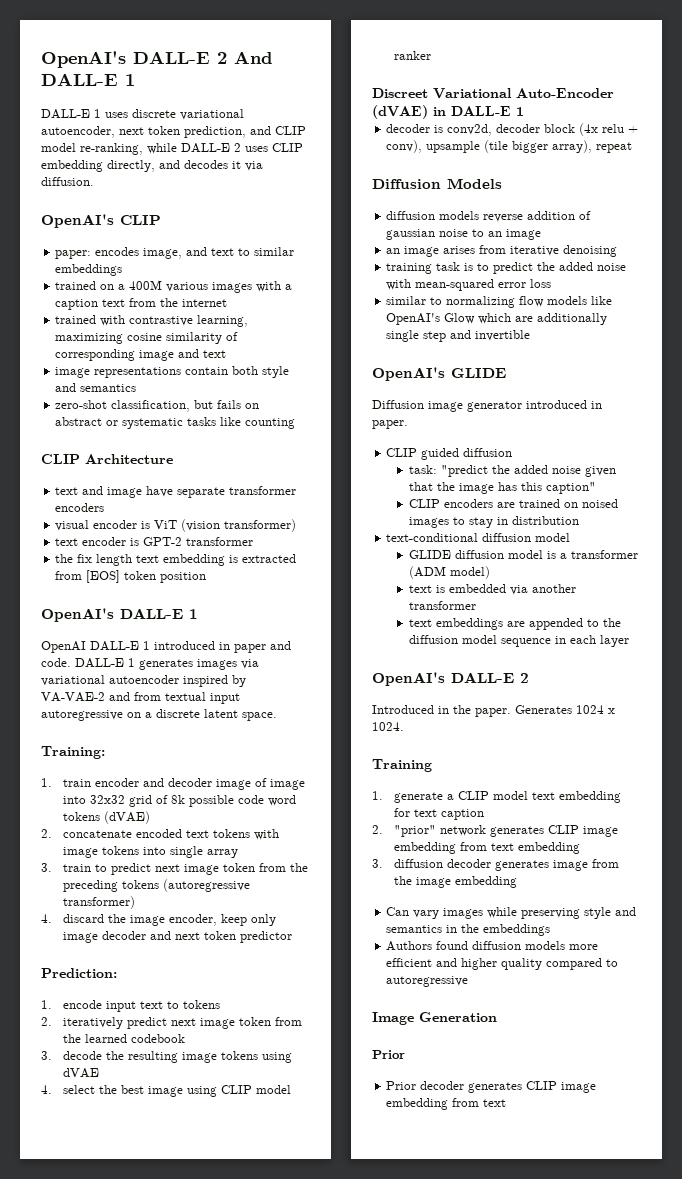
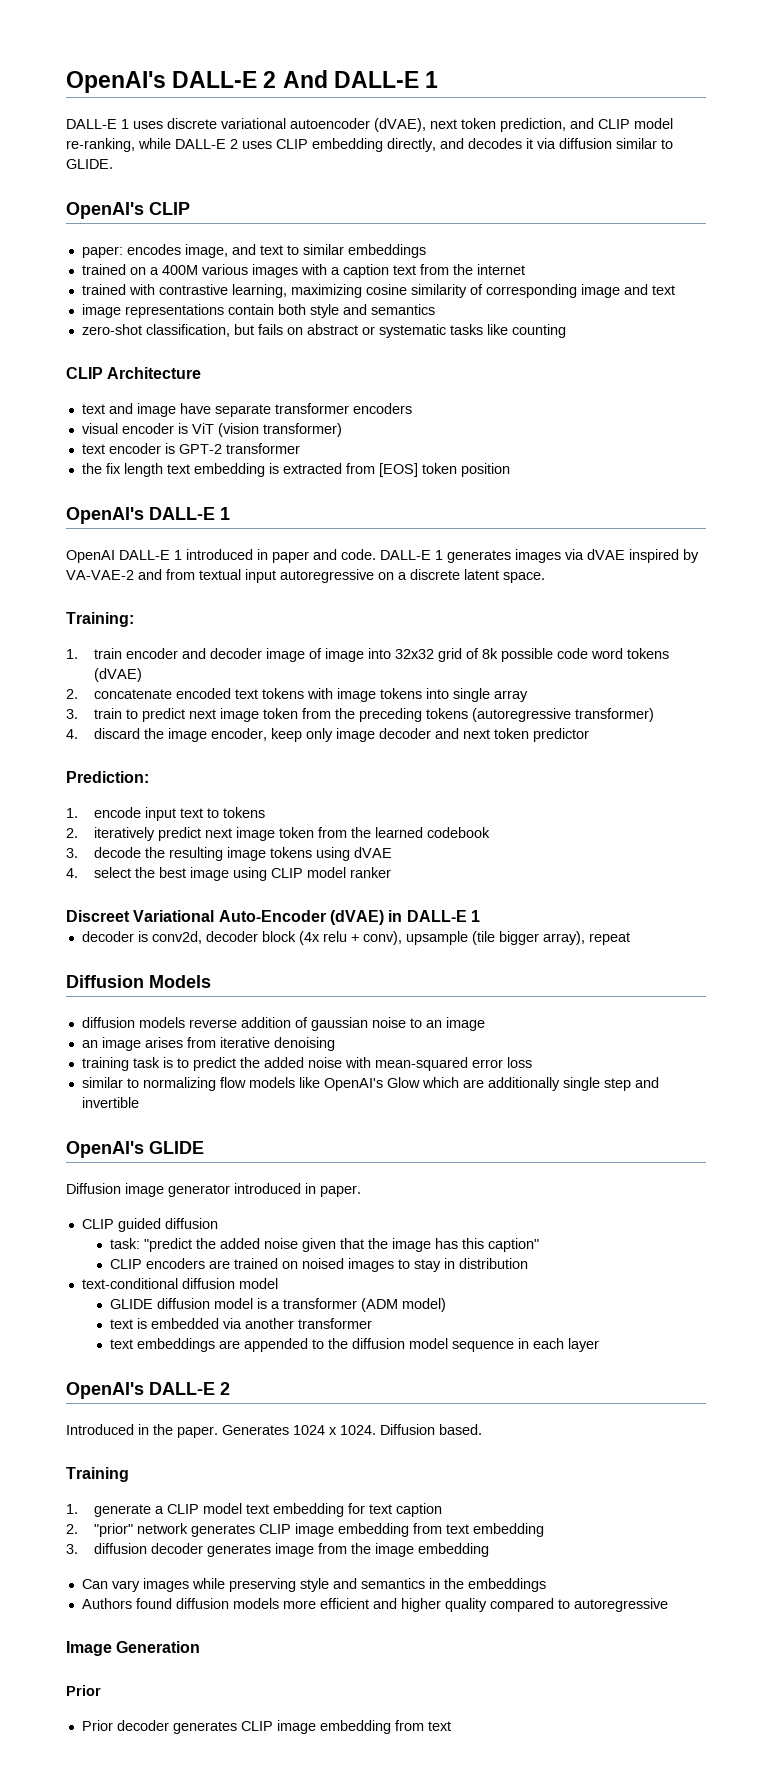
- DALL-E 1 uses discrete variational autoencoder, next token prediction, and CLIP model re-ranking, while DALL-E 2 uses CLIP embedding directly, and decodes it via diffusion.
+ DALL-E 1 uses discrete variational autoencoder (dVAE), next token prediction, and CLIP model re-ranking, while DALL-E 2 uses CLIP embedding directly, and decodes it via diffusion similar to GLIDE.
- DALL-E 1 generates images via variational autoencoder inspired by VA-VAE-2 and from textual input autoregressive on a discrete latent space.
+ DALL-E 1 generates images via dVAE inspired by VA-VAE-2 and from textual input autoregressive on a discrete latent space.
+ Diffusion based.

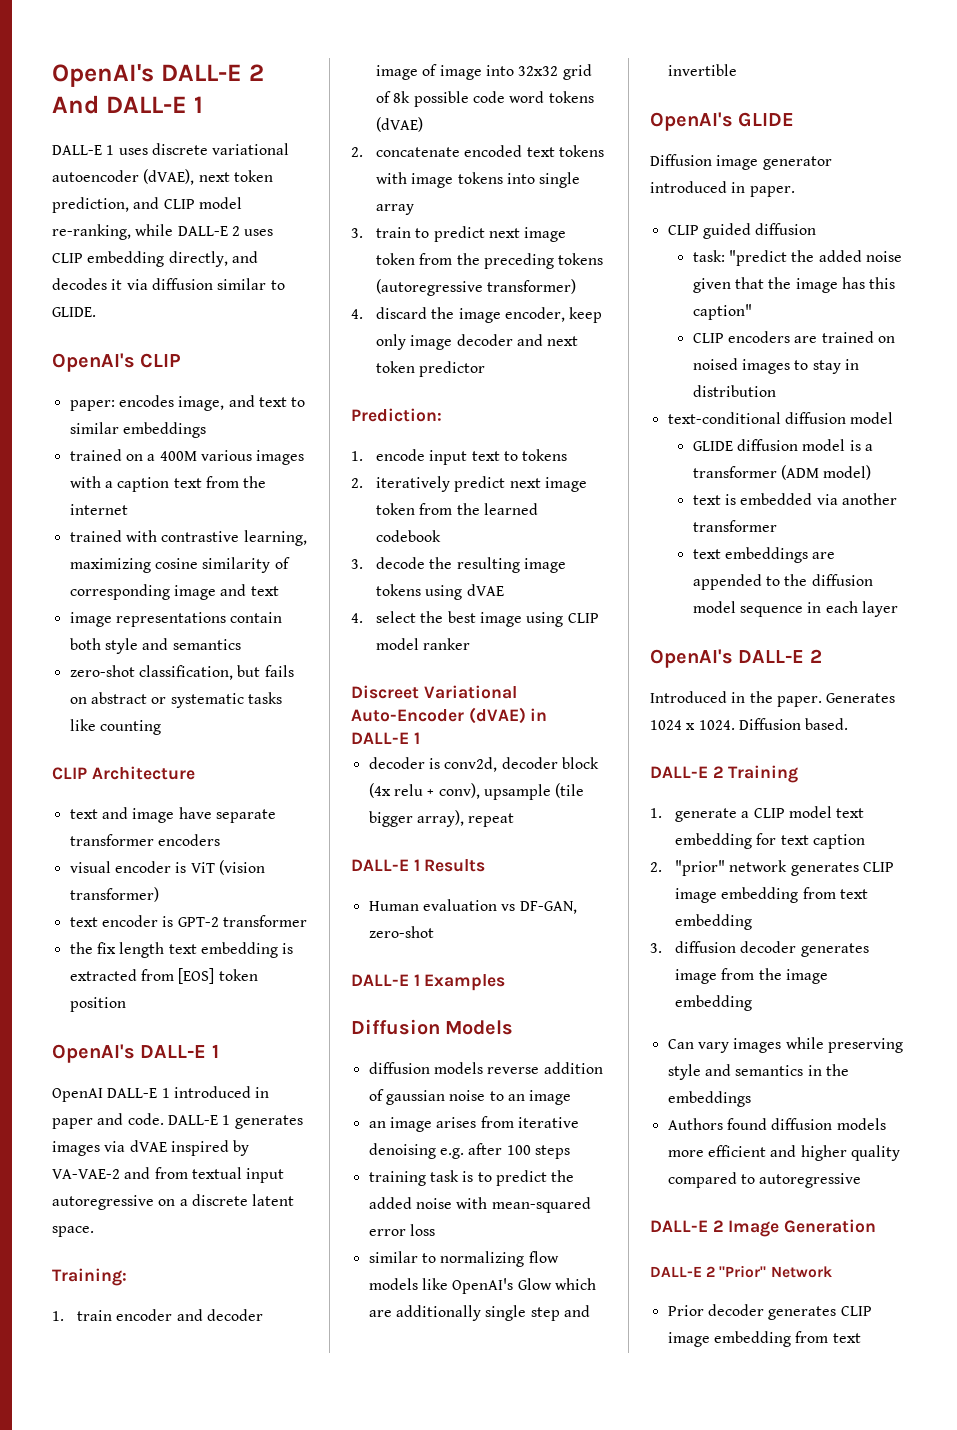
+ DALL-E 1 Results
+ Human evaluation vs DF-GAN, zero-shot
+ DALL-E 1 Examples
- an image arises from iterative denoising
+ an image arises from iterative denoising e.g. after 100 steps
- Training
+ DALL-E 2 Training
- Image Generation
- Prior
+ DALL-E 2 Image Generation
+ DALL-E 2 "Prior" Network

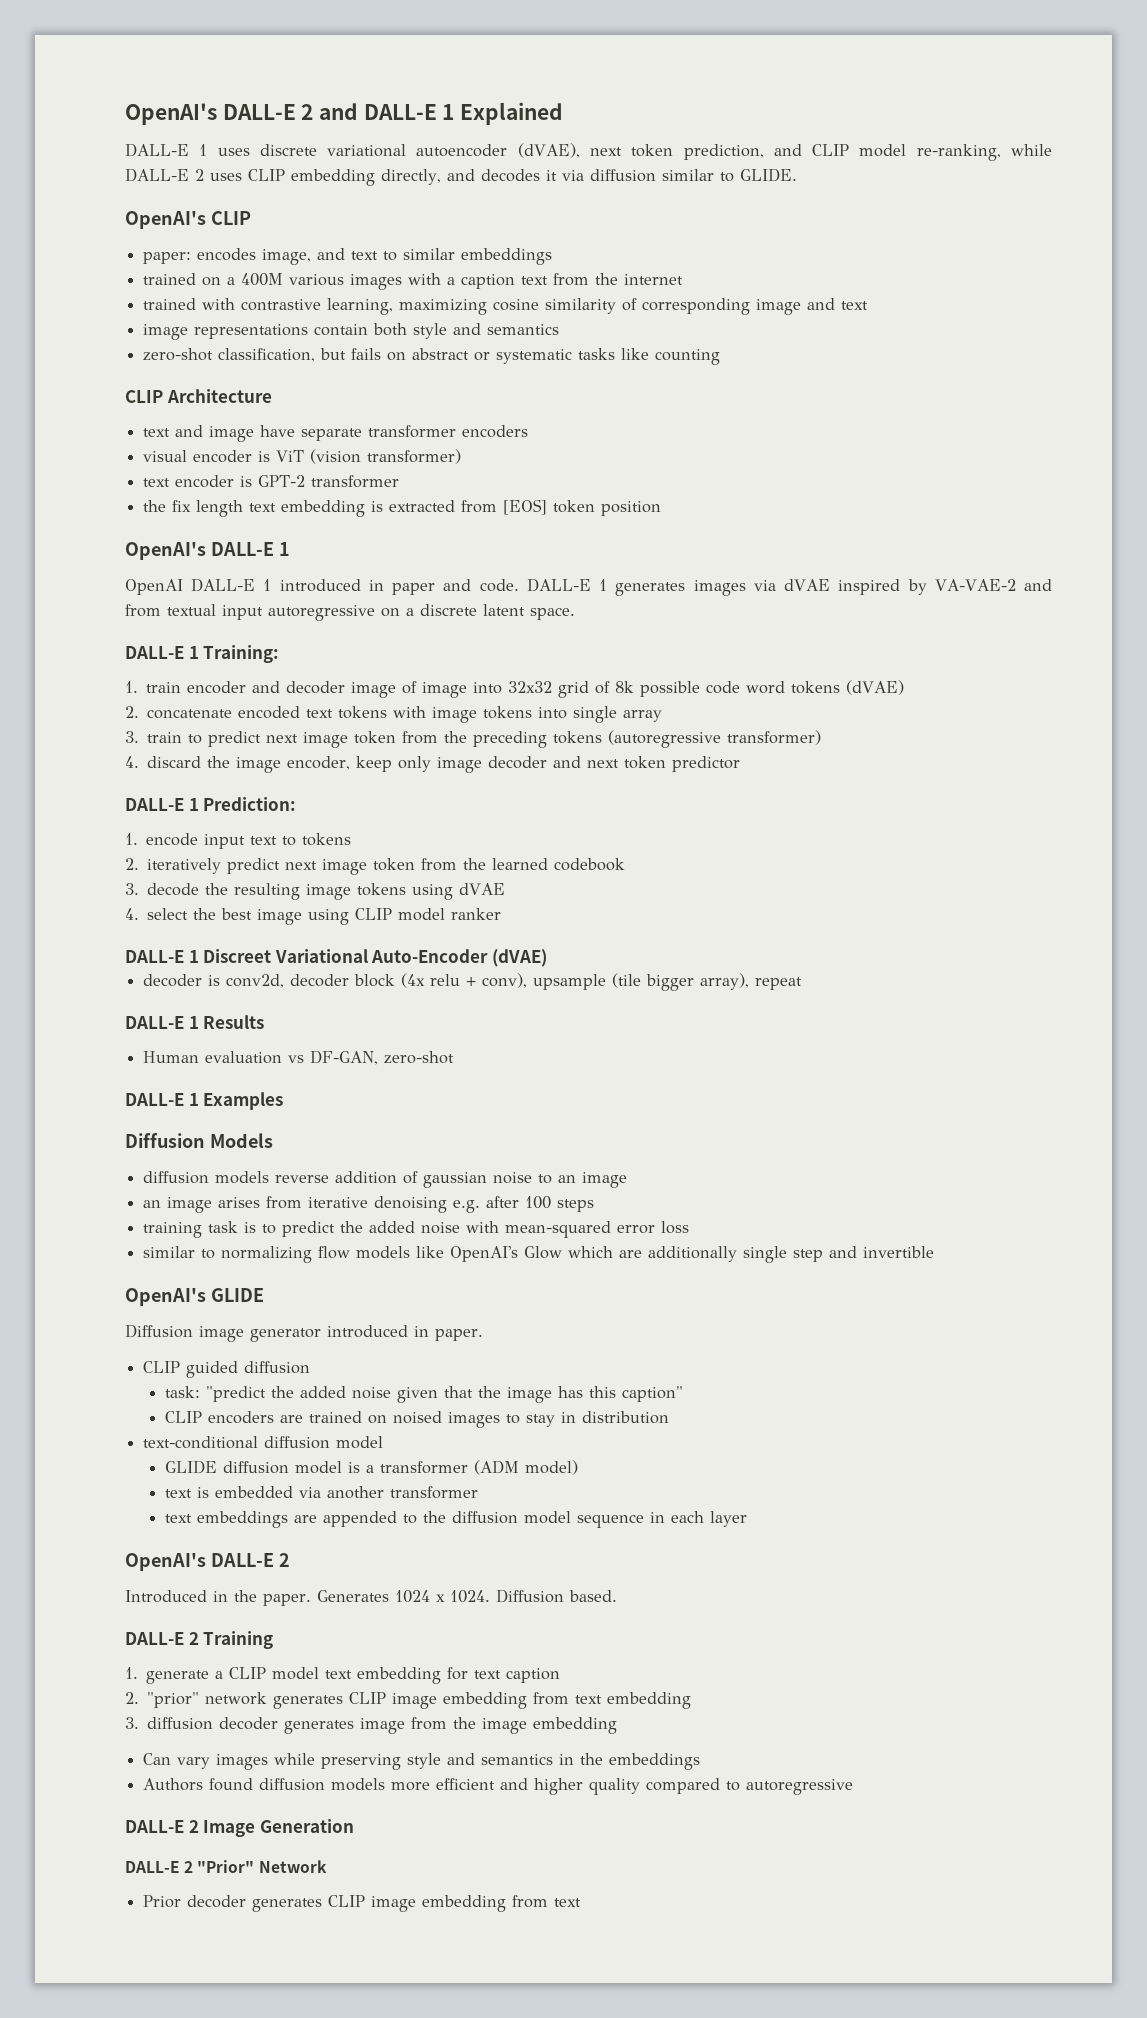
- OpenAI's DALL-E 2 And DALL-E 1
+ OpenAI's DALL-E 2 and DALL-E 1 Explained
- Training:
+ DALL-E 1 Training:
- Prediction:
+ DALL-E 1 Prediction:
- Discreet Variational Auto-Encoder (dVAE) in DALL-E 1
+ DALL-E 1 Discreet Variational Auto-Encoder (dVAE)

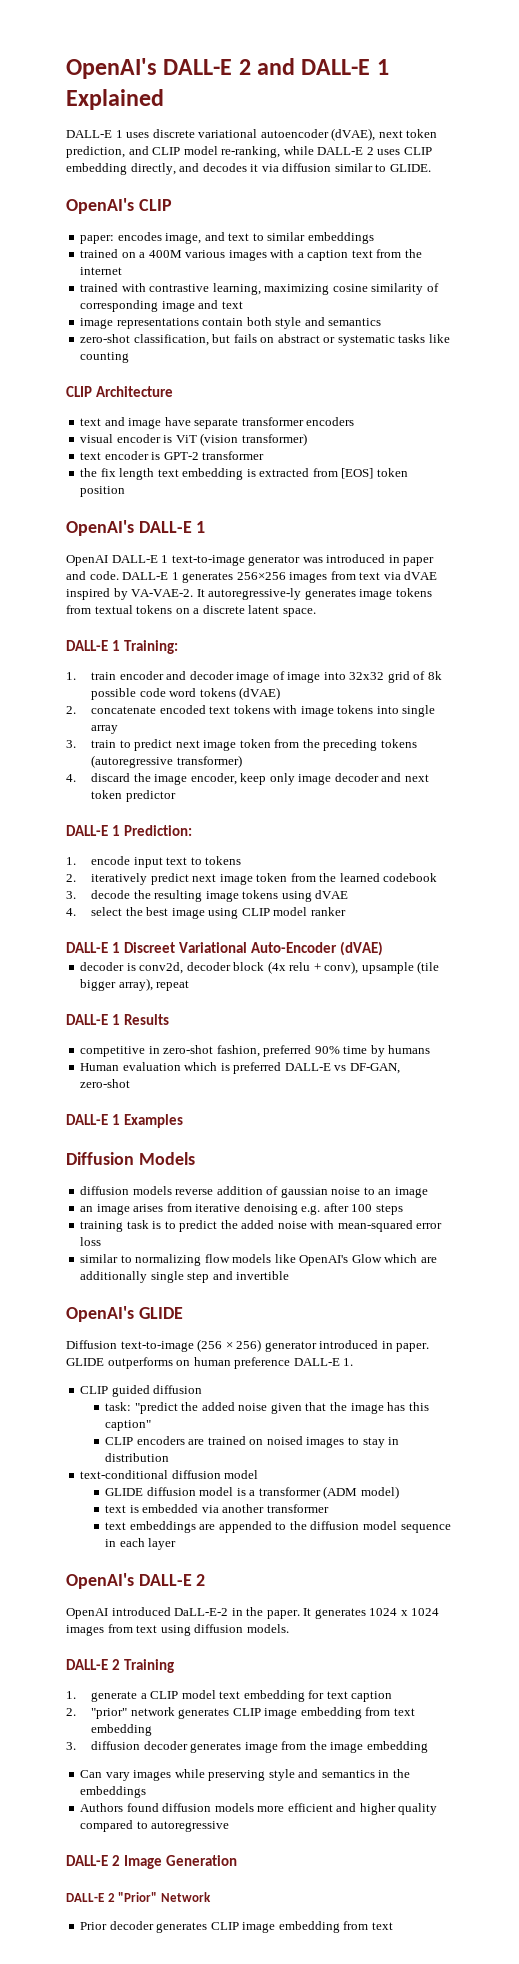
- OpenAI DALL-E 1 introduced in paper and code.
+ OpenAI DALL-E 1 text-to-image generator was introduced in paper and code.
- DALL-E 1 generates images via dVAE inspired by VA-VAE-2 and from textual input autoregressive on a discrete latent space.
+ DALL-E 1 generates 256×256 images from text via dVAE inspired by VA-VAE-2. It autoregressive-ly generates image tokens from textual tokens on a discrete latent space.
- Human evaluation vs DF-GAN, zero-shot
+ competitive in zero-shot fashion, preferred 90% time by humans
+ Human evaluation which is preferred DALL-E vs DF-GAN, zero-shot
- Diffusion image generator introduced in paper.
+ Diffusion text-to-image (256 × 256) generator introduced in paper. GLIDE outperforms on human preference DALL-E 1.
- Introduced in the paper. Generates 1024 x 1024. Diffusion based.
+ OpenAI introduced DaLL-E-2 in the paper. It generates 1024 x 1024 images from text using diffusion models.

